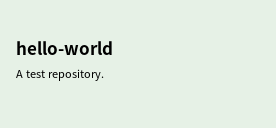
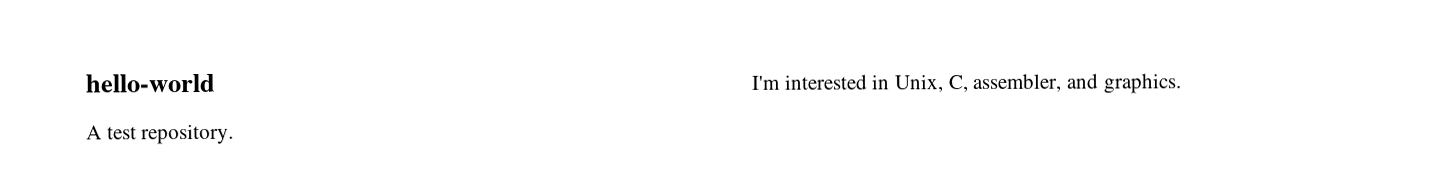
+ I'm interested in Unix, C, assembler, and graphics.

